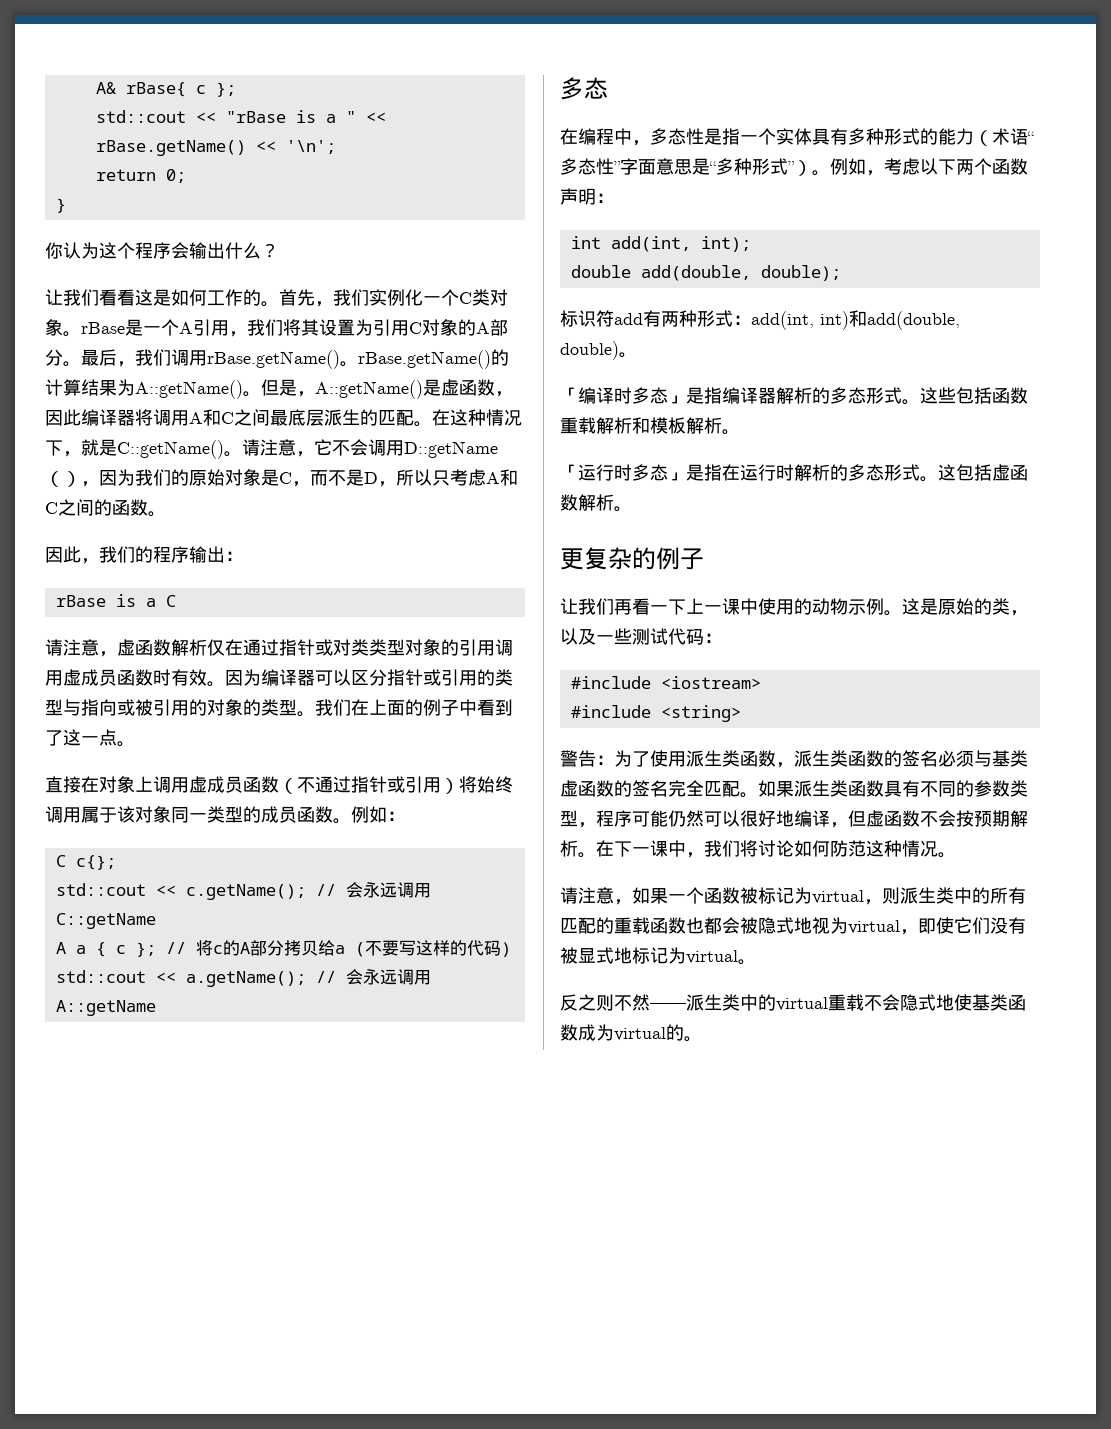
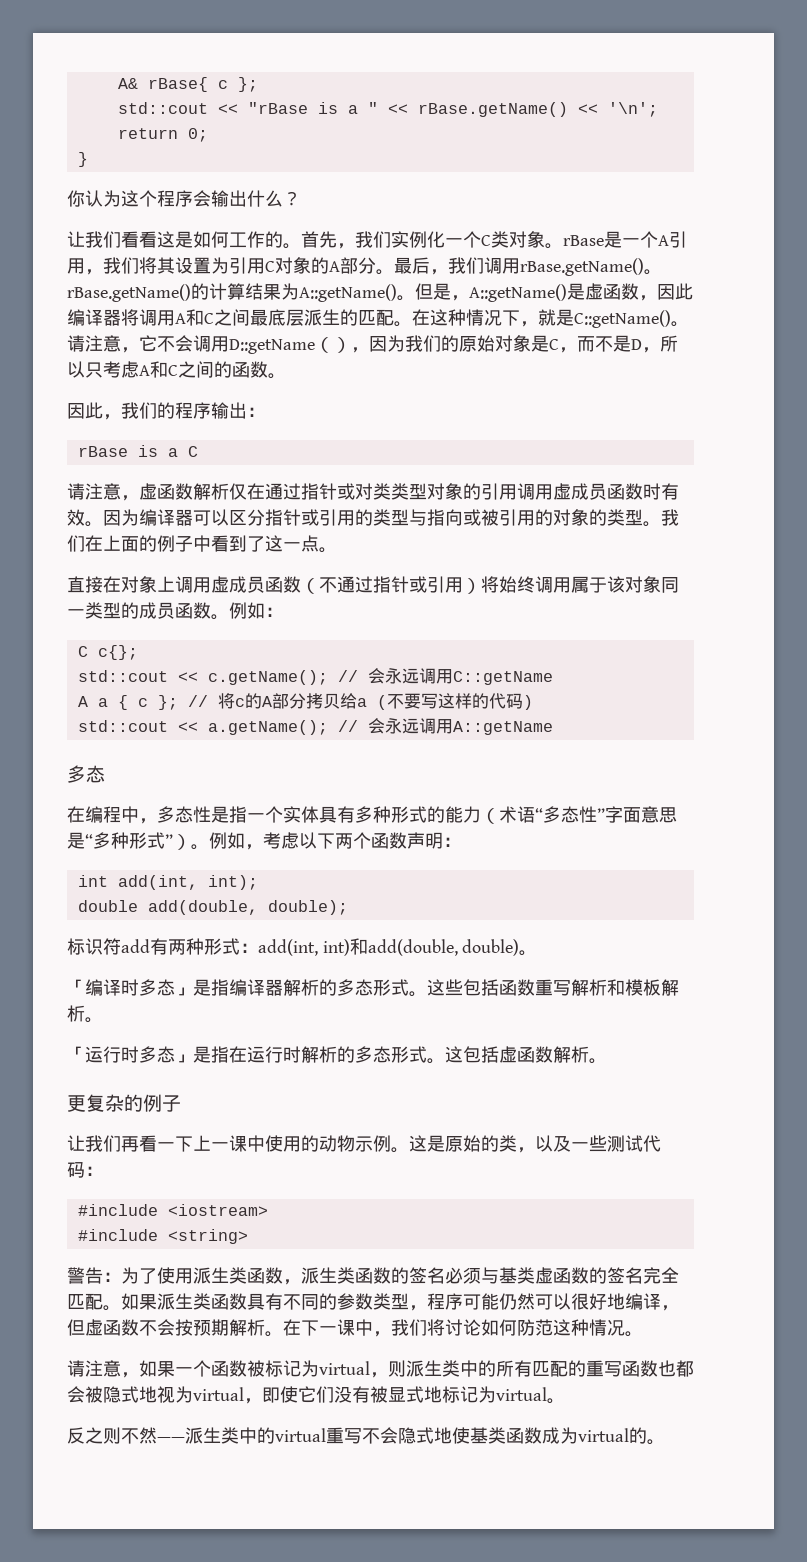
- 这些包括函数重载解析和模板解析。
+ 这些包括函数重写解析和模板解析。
- 请注意，如果一个函数被标记为virtual，则派生类中的所有匹配的重载函数也都会被隐式地视为virtual，即使它们没有被显式地标记为virtual。
+ 请注意，如果一个函数被标记为virtual，则派生类中的所有匹配的重写函数也都会被隐式地视为virtual，即使它们没有被显式地标记为virtual。
- 反之则不然——派生类中的virtual重载不会隐式地使基类函数成为virtual的。
+ 反之则不然——派生类中的virtual重写不会隐式地使基类函数成为virtual的。

